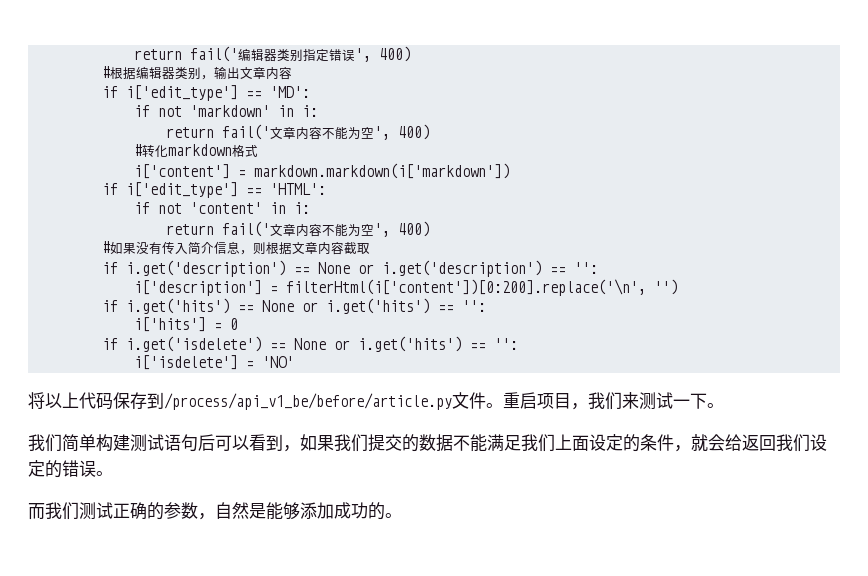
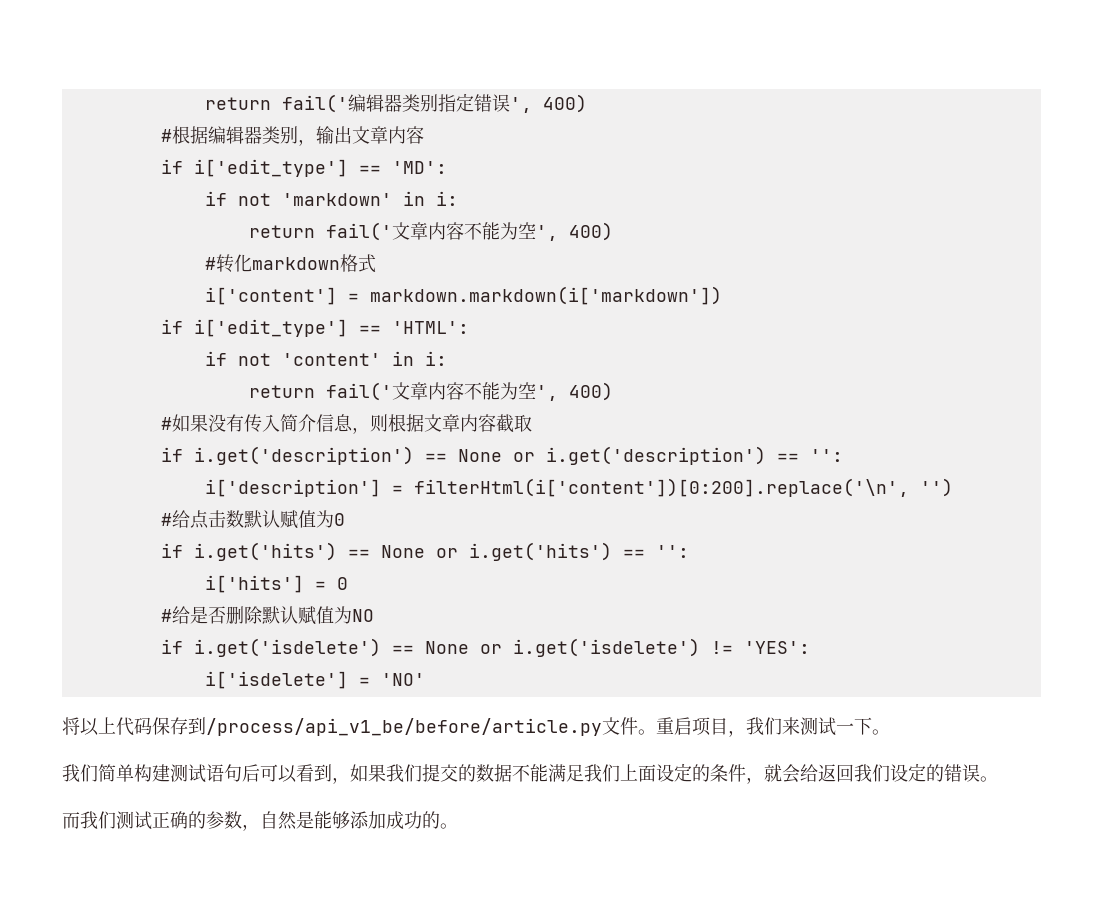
+ #给点击数默认赋值为0
+ #给是否删除默认赋值为NO
- if i.get('isdelete') == None or i.get('hits') == '':
+ if i.get('isdelete') == None or i.get('isdelete') != 'YES':

